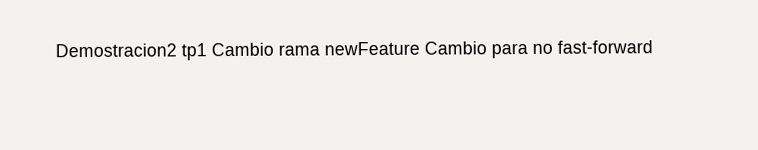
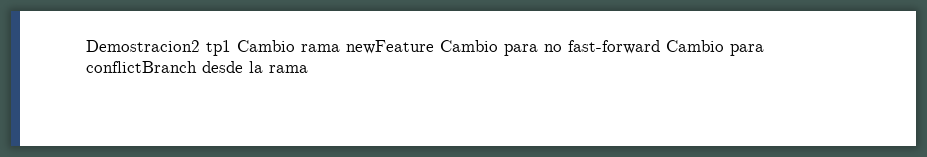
- Demostracion2 tp1 Cambio rama newFeature Cambio para no fast-forward
+ Demostracion2 tp1 Cambio rama newFeature Cambio para no fast-forward Cambio para conflictBranch desde la rama

